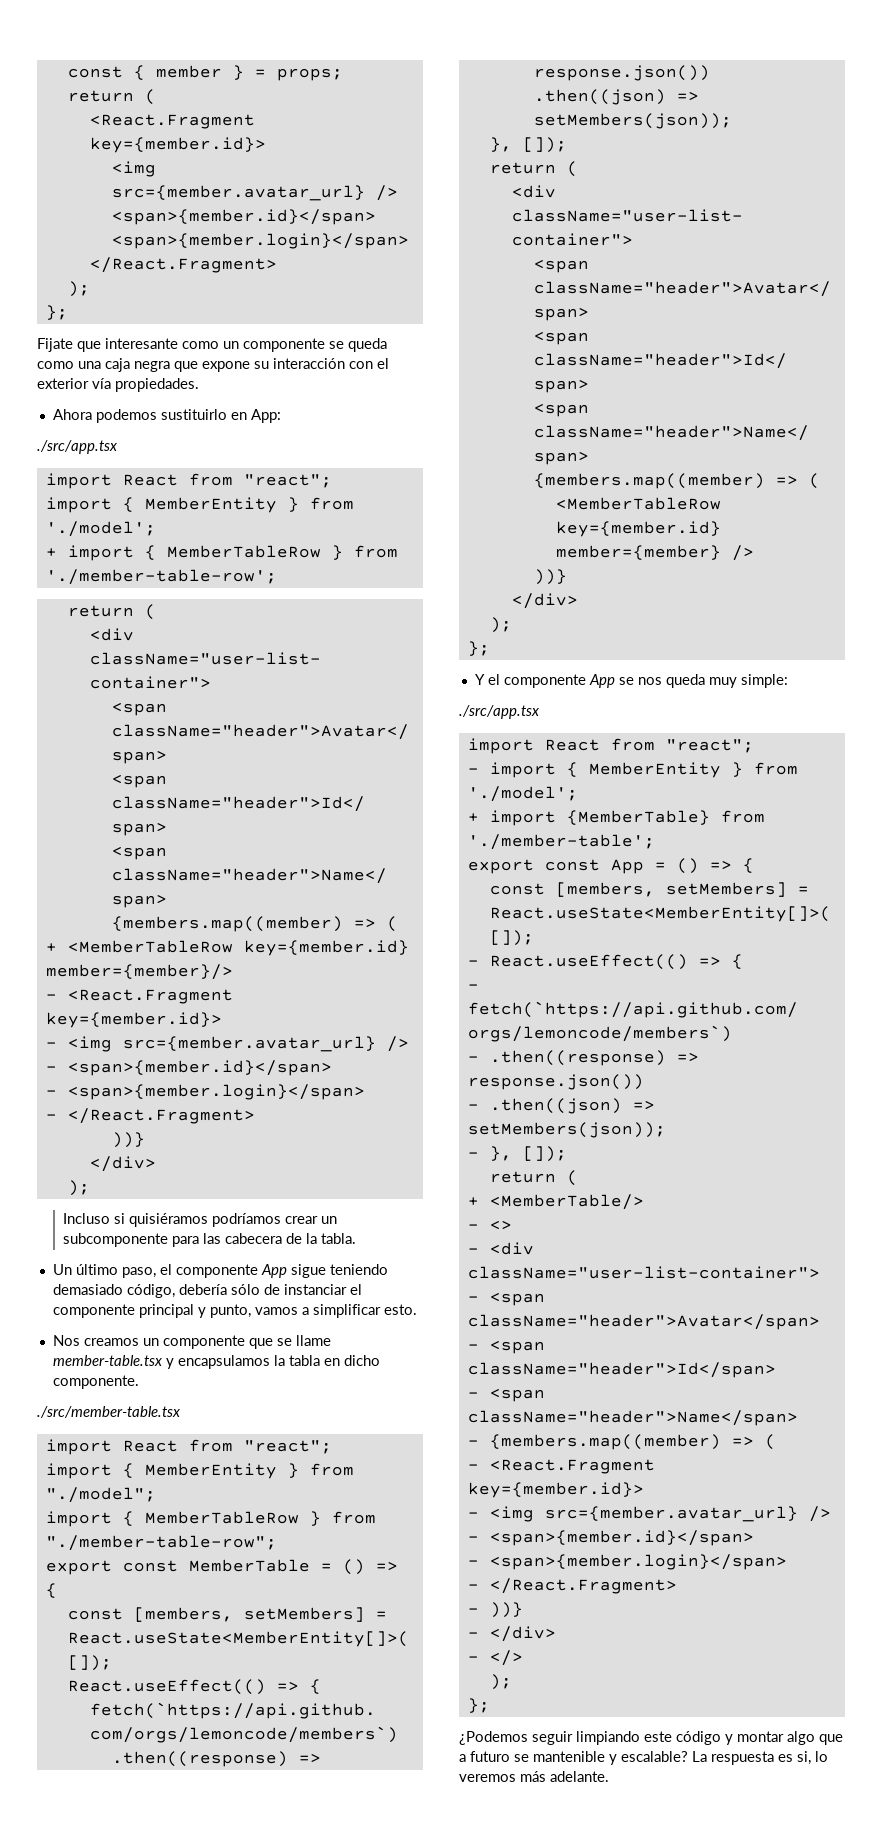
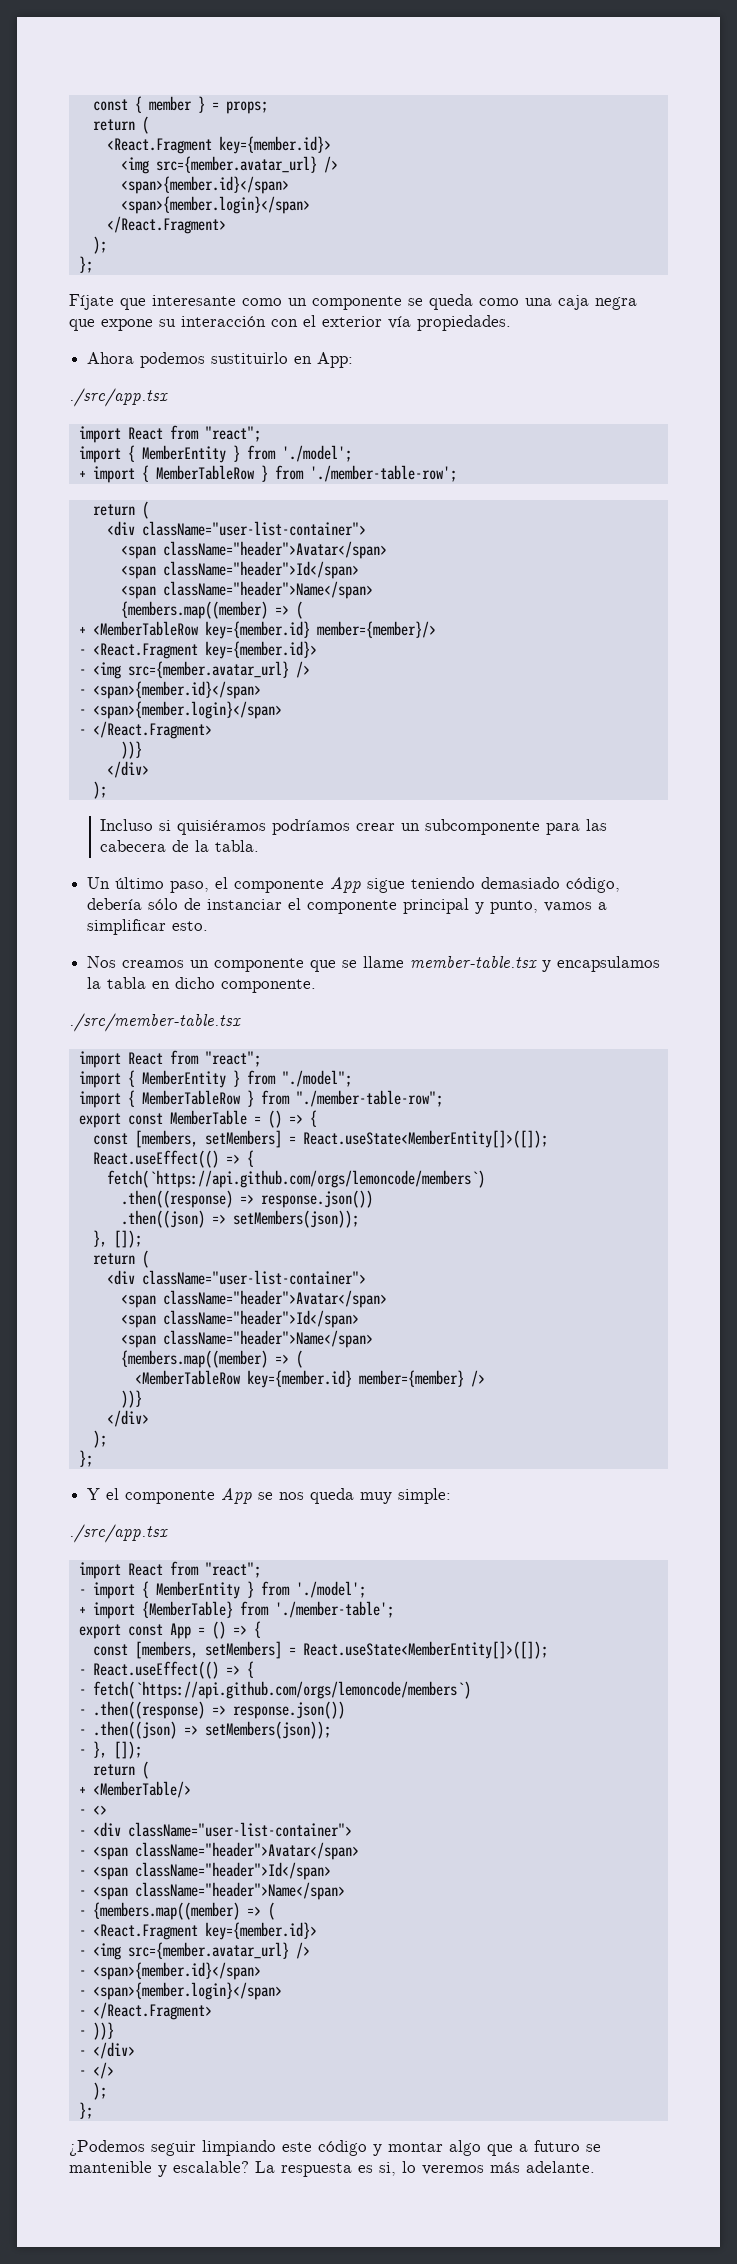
- Fijate que interesante como un componente se queda como una caja negra que expone su interacción con el exterior vía propiedades.
+ Fíjate que interesante como un componente se queda como una caja negra que expone su interacción con el exterior vía propiedades.

